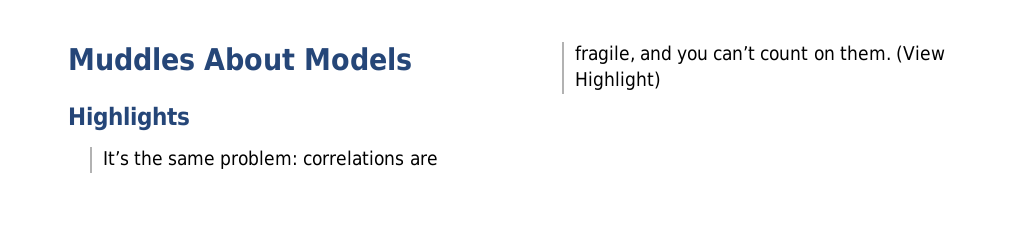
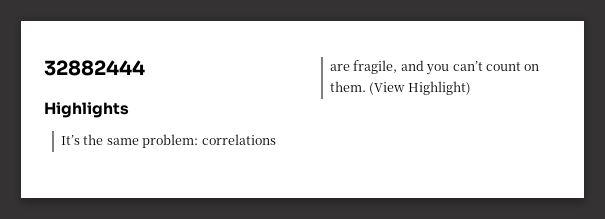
- Muddles About Models
+ 32882444

